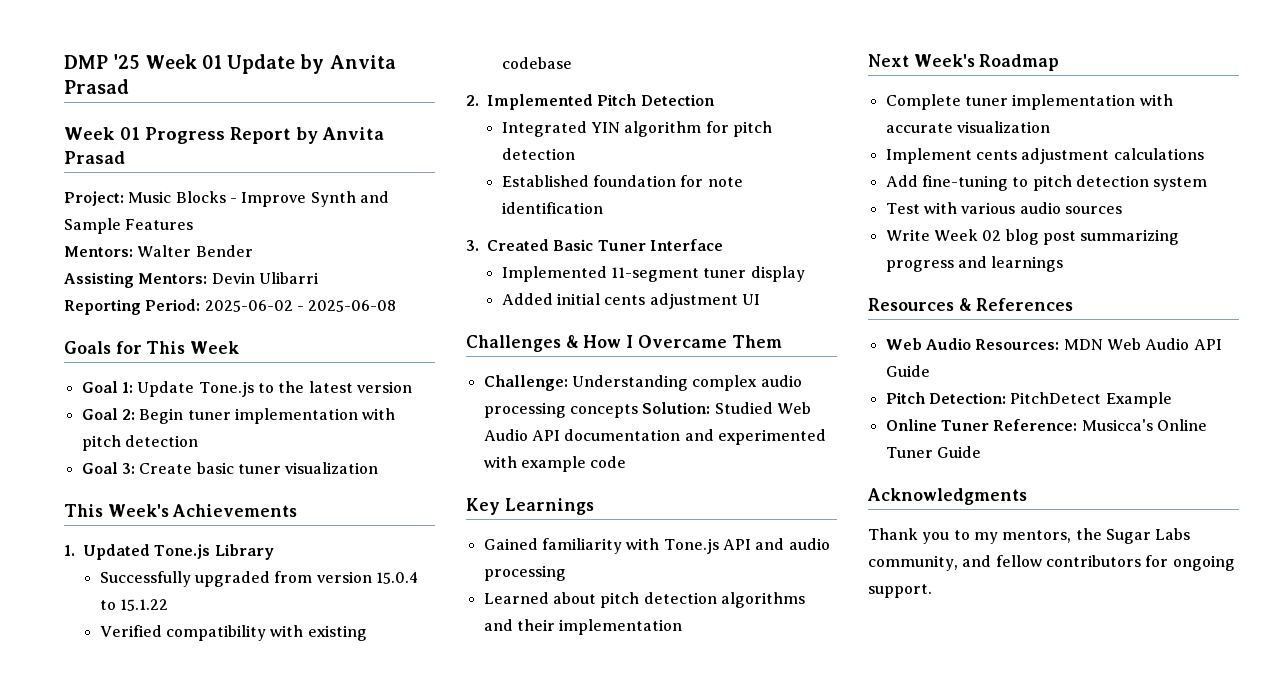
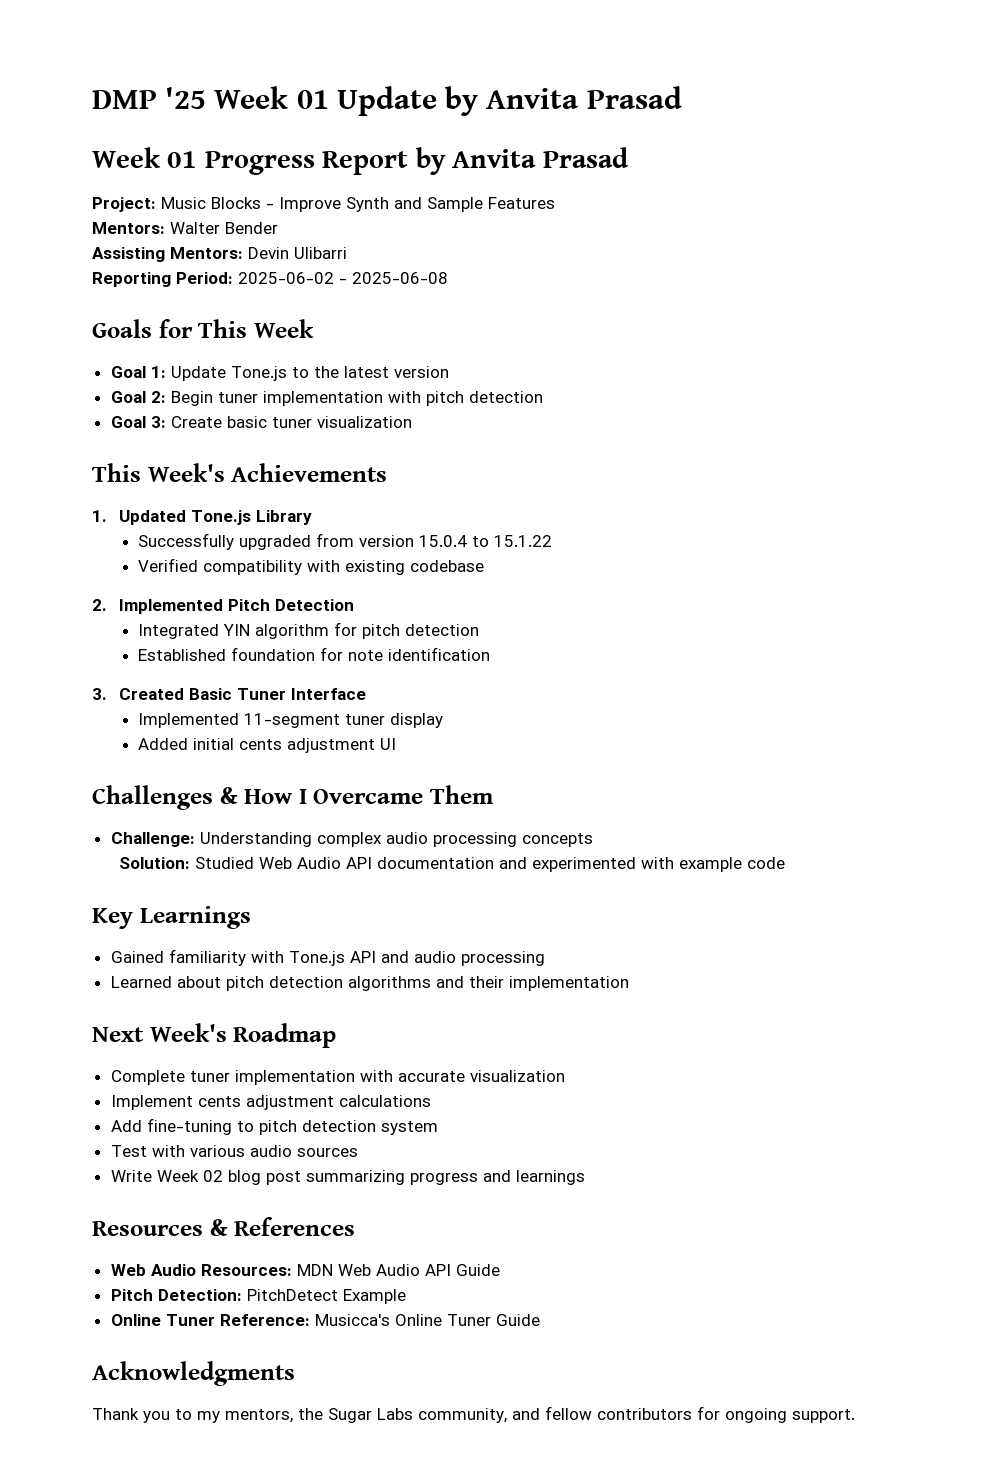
- Challenge: Understanding complex audio processing concepts Solution: Studied Web Audio API documentation and experimented with example code
+ Challenge: Understanding complex audio processing concepts
+ Solution: Studied Web Audio API documentation and experimented with example code

